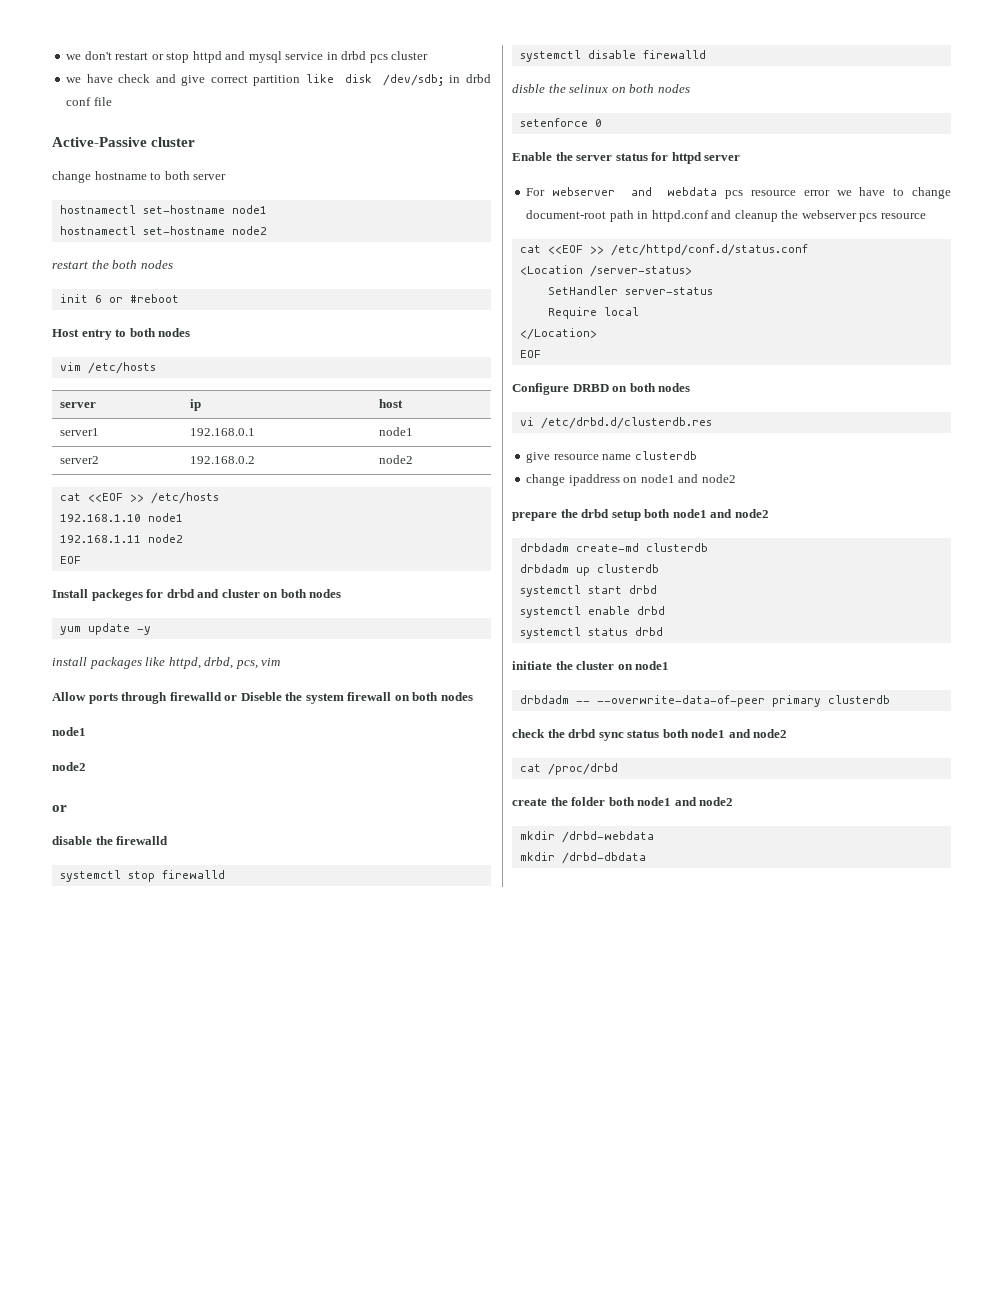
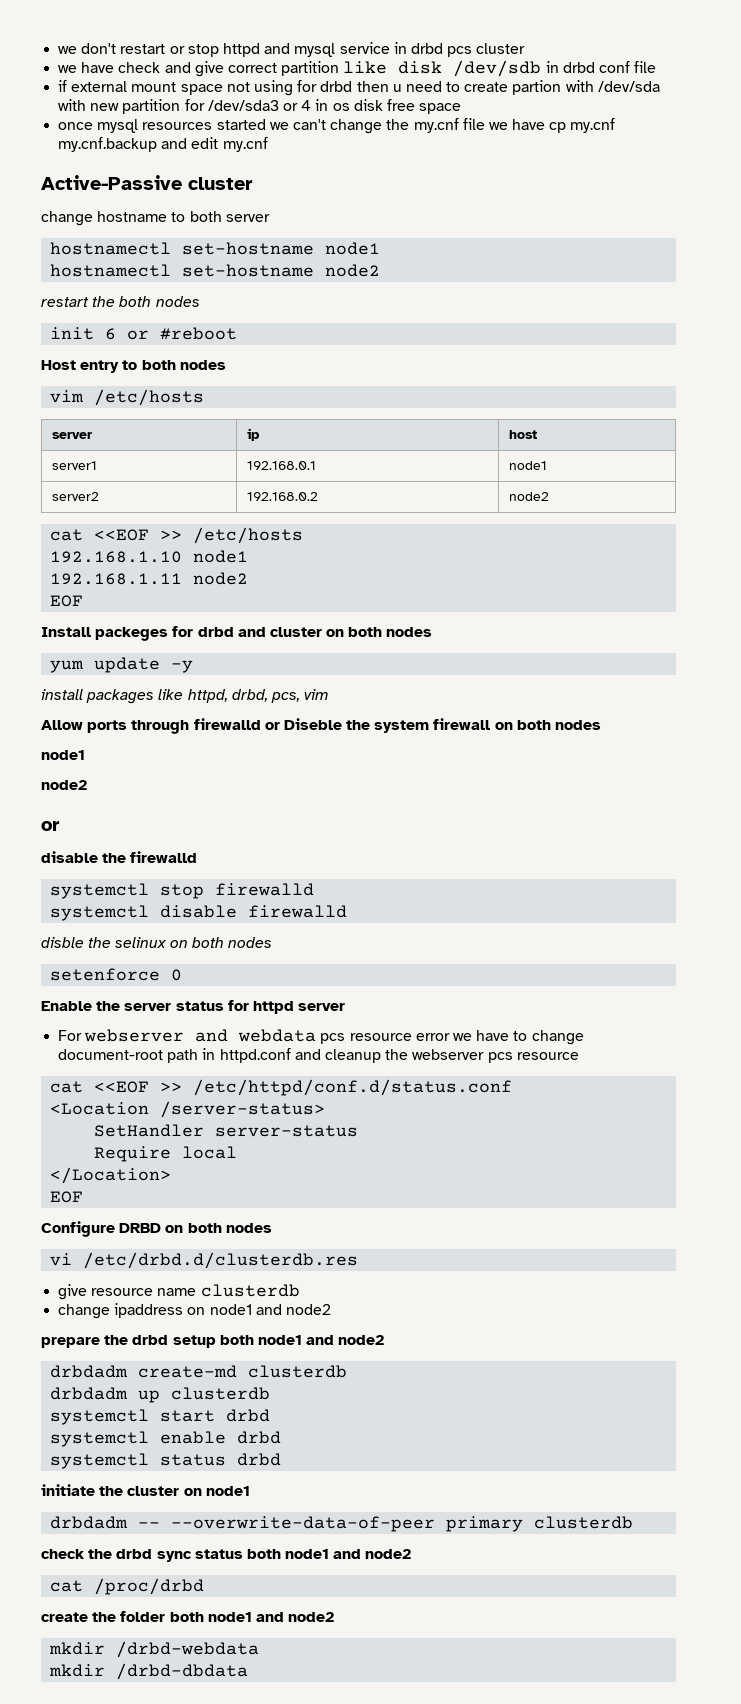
- we have check and give correct partition like disk /dev/sdb; in drbd conf file
+ we have check and give correct partition like disk /dev/sdb in drbd conf file
+ if external mount space not using for drbd then u need to create partion with /dev/sda with new partition for /dev/sda3 or 4 in os disk free space
+ once mysql resources started we can't change the my.cnf file we have cp my.cnf my.cnf.backup and edit my.cnf

